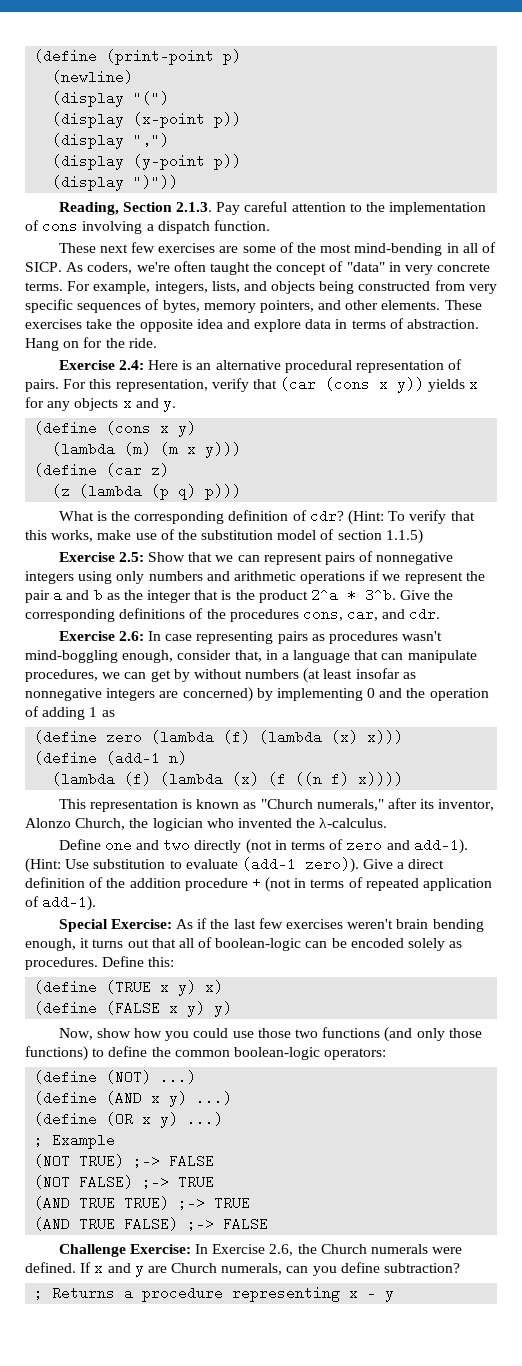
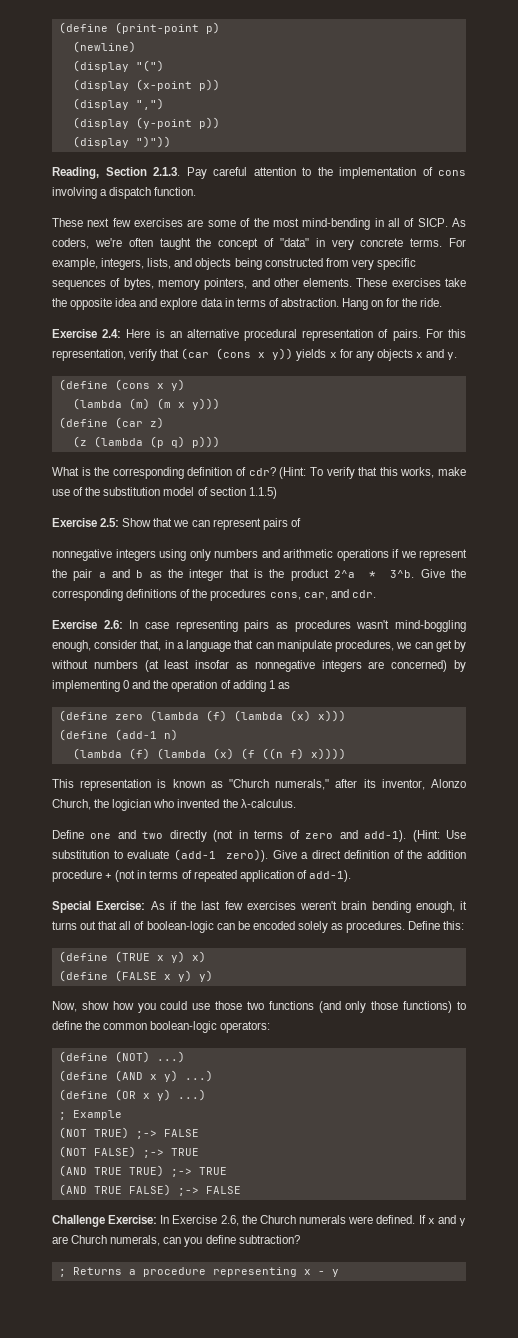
- Exercise 2.5: Show that we can represent pairs of nonnegative integers using only numbers and arithmetic operations if we represent the pair a and b as the integer that is the product 2^a * 3^b.
+ Exercise 2.5: Show that we can represent pairs of
+ nonnegative integers using only numbers and arithmetic operations if we represent the pair a and b as the integer that is the product 2^a * 3^b.

